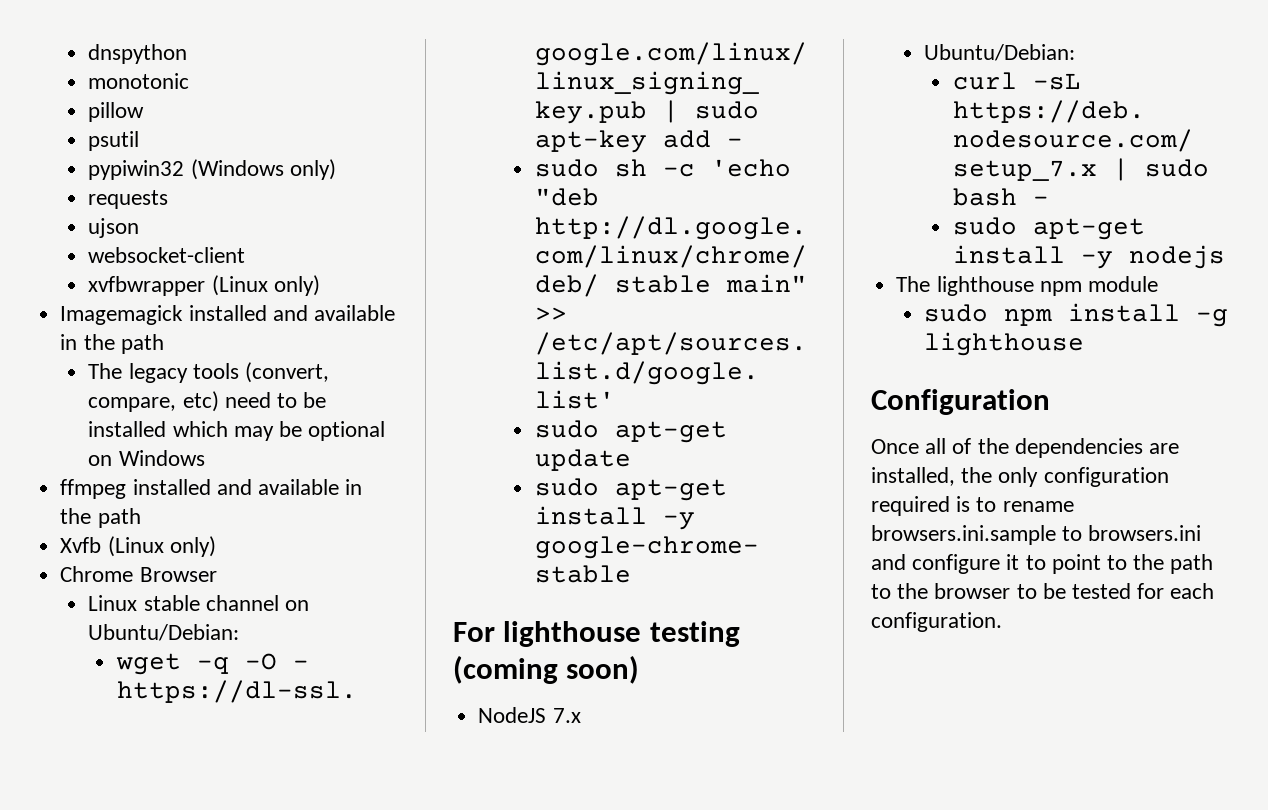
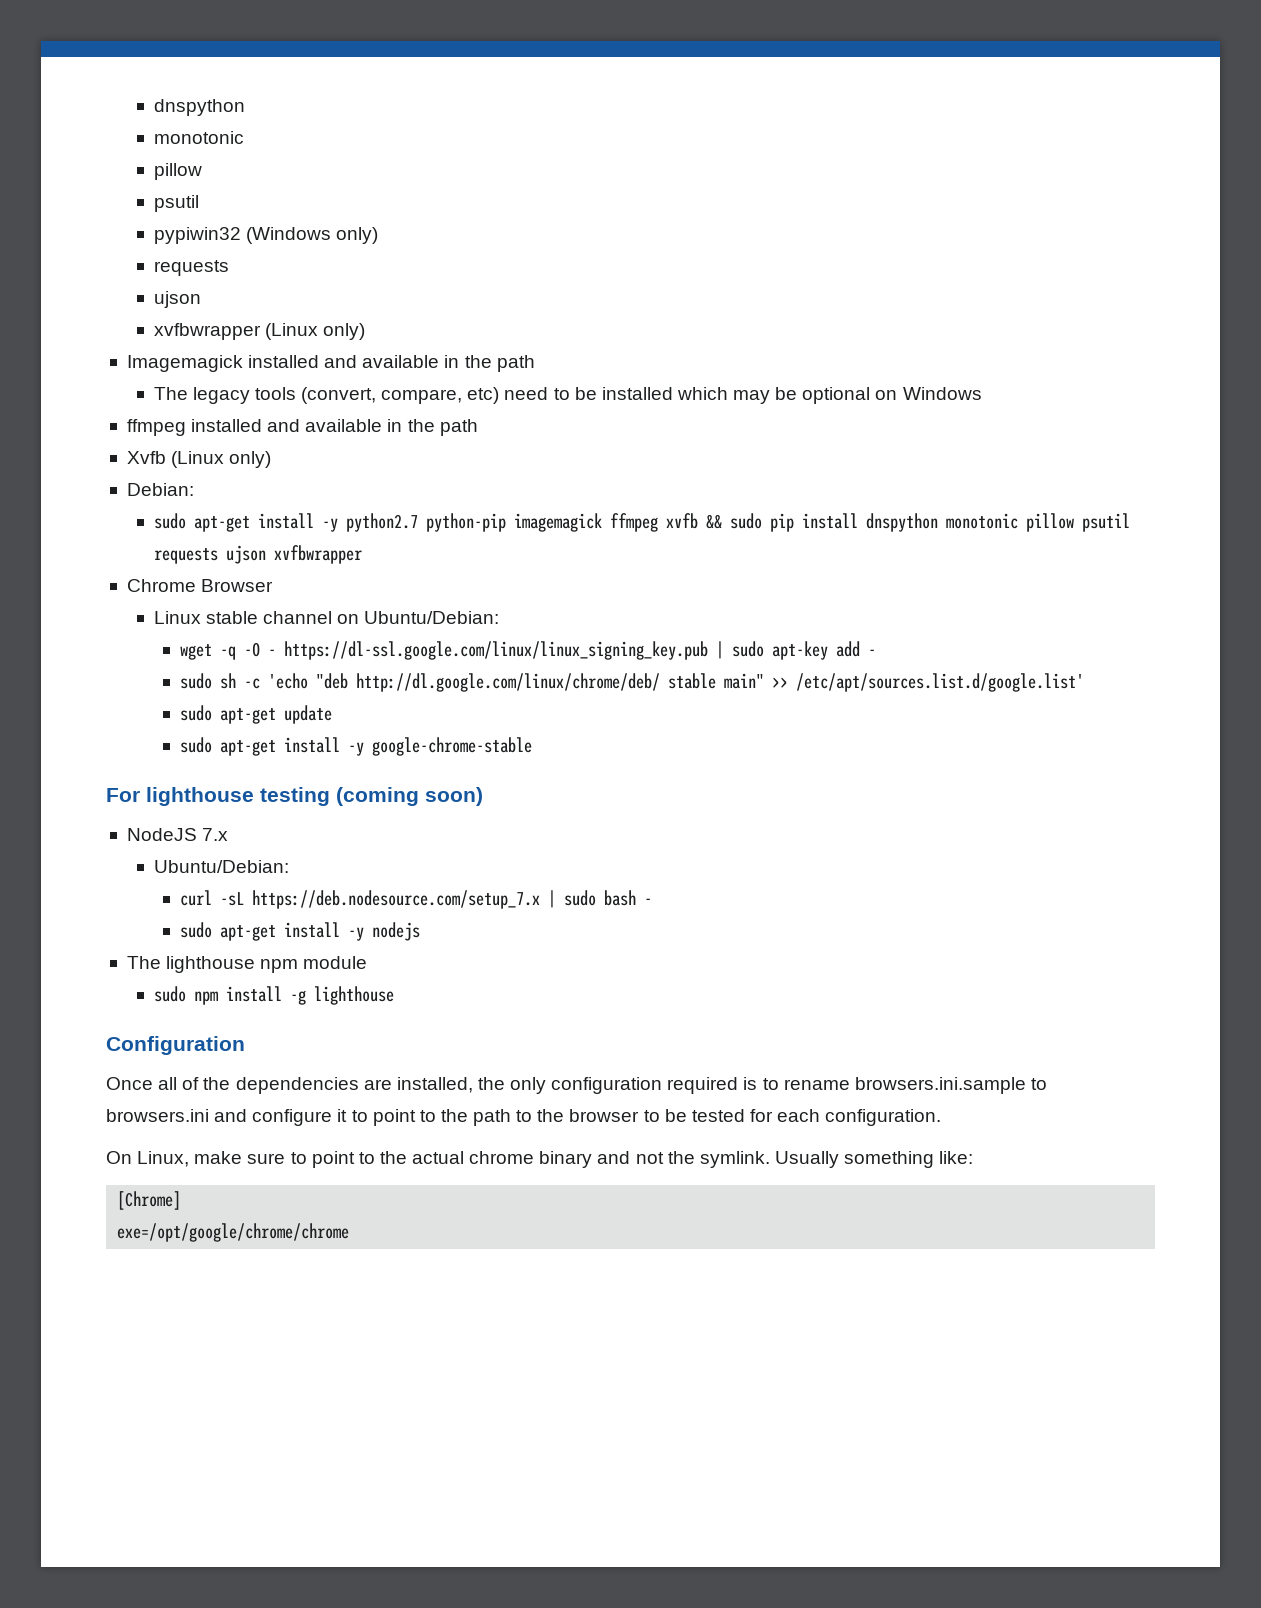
- websocket-client
+ Debian:
+ sudo apt-get install -y python2.7 python-pip imagemagick ffmpeg xvfb && sudo pip install dnspython monotonic pillow psutil requests ujson xvfbwrapper
+ On Linux, make sure to point to the actual chrome binary and not the symlink. Usually something like:
+ [Chrome]
+ exe=/opt/google/chrome/chrome

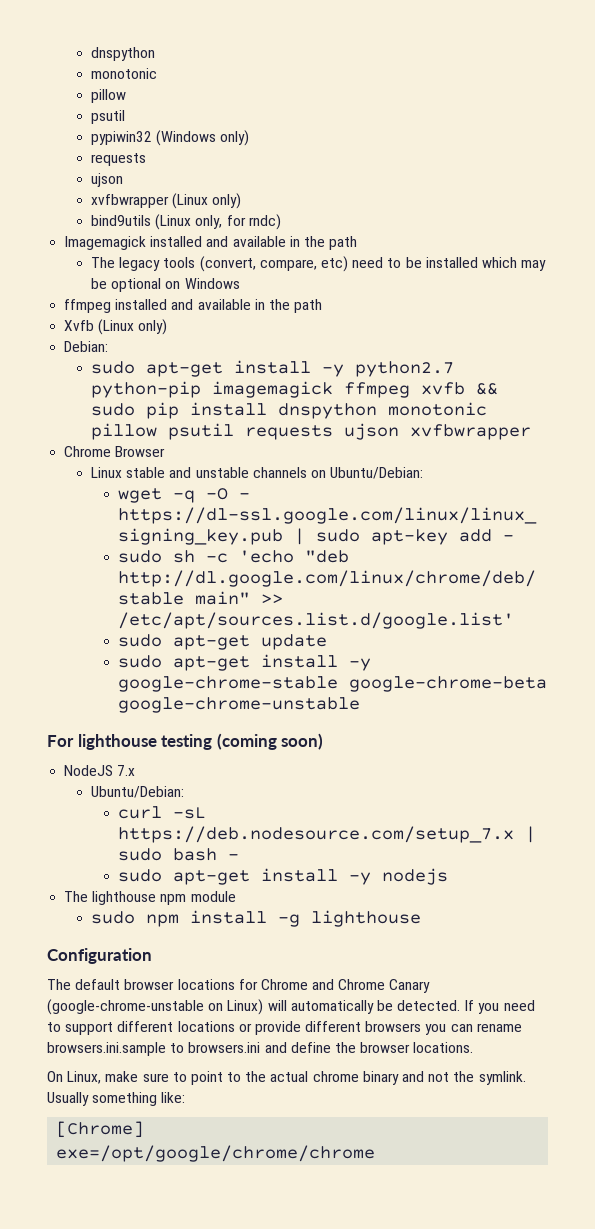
+ bind9utils (Linux only, for rndc)
- Linux stable channel on Ubuntu/Debian:
+ Linux stable and unstable channels on Ubuntu/Debian:
- sudo apt-get install -y google-chrome-stable
+ sudo apt-get install -y google-chrome-stable google-chrome-beta google-chrome-unstable
- Once all of the dependencies are installed, the only configuration required is to rename browsers.ini.sample to browsers.ini and configure it to point to the path to the browser to be tested for each configuration.
+ The default browser locations for Chrome and Chrome Canary (google-chrome-unstable on Linux) will automatically be detected. If you need to support different locations or provide different browsers you can rename browsers.ini.sample to browsers.ini and define the browser locations.

